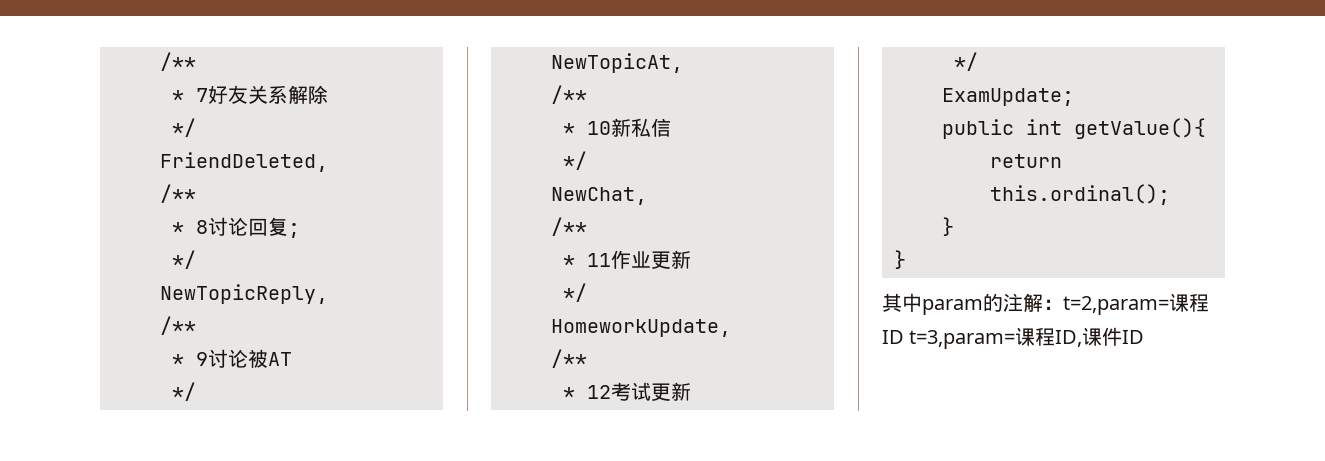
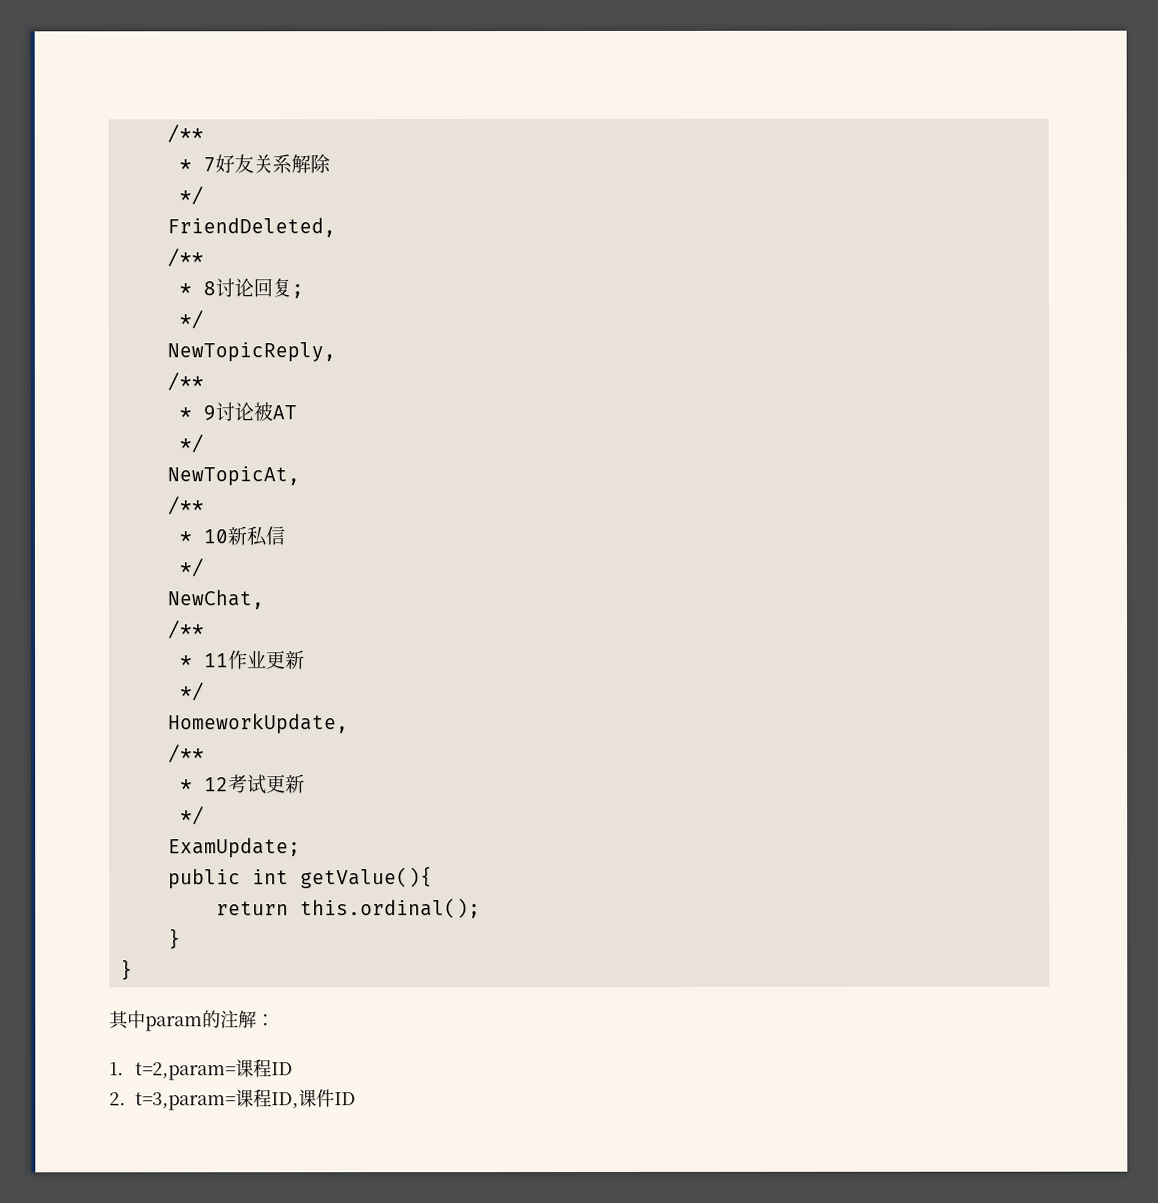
- 其中param的注解：t=2,param=课程ID t=3,param=课程ID,课件ID
+ 其中param的注解：
+ 1. t=2,param=课程ID
+ 2. t=3,param=课程ID,课件ID

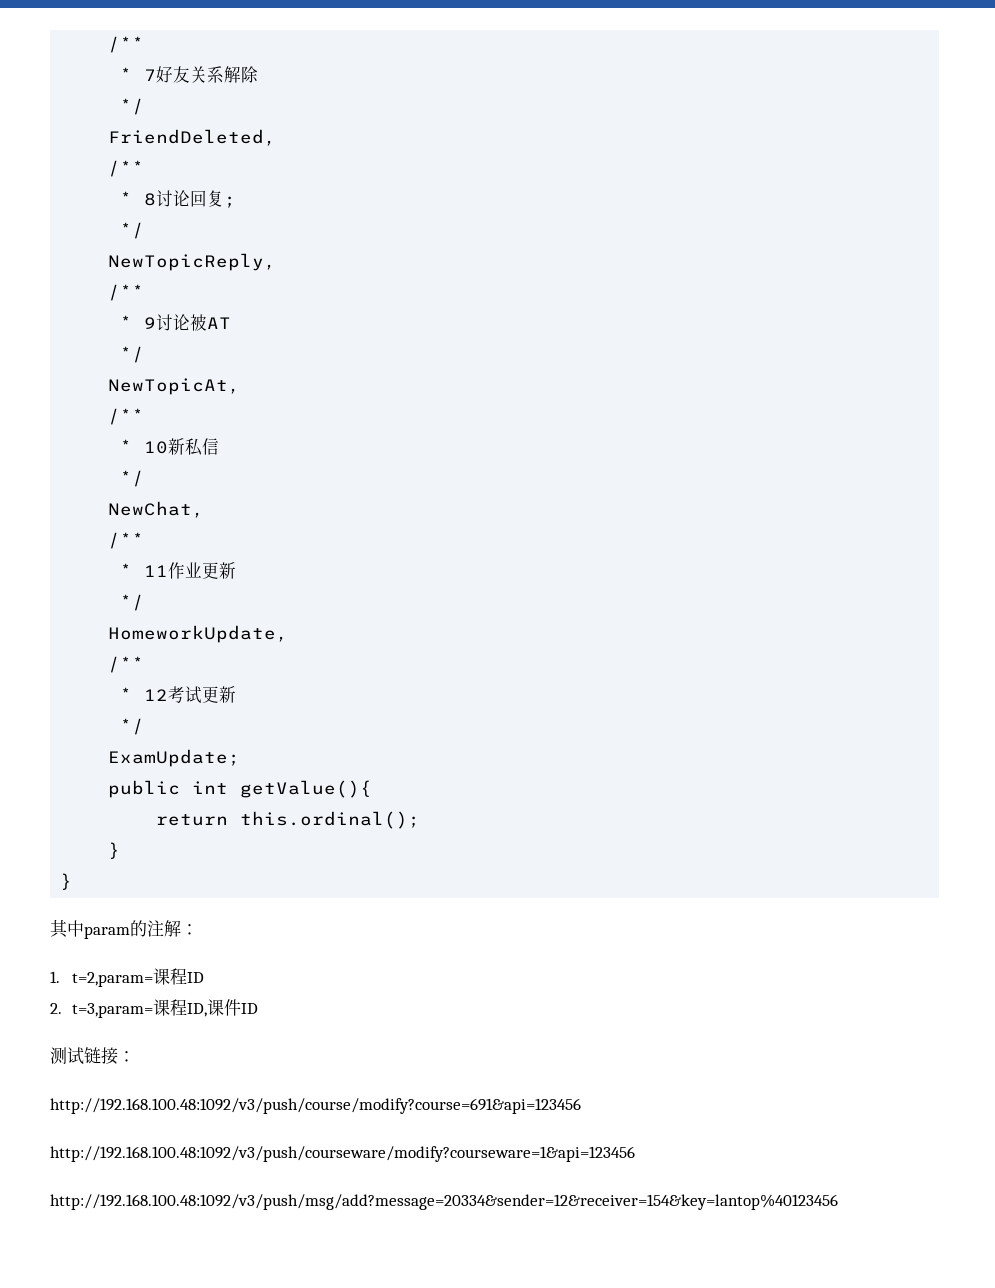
+ 测试链接：
+ http://192.168.100.48:1092/v3/push/course/modify?course=691&api=123456
+ http://192.168.100.48:1092/v3/push/courseware/modify?courseware=1&api=123456
+ http://192.168.100.48:1092/v3/push/msg/add?message=20334&sender=12&receiver=154&key=lantop%40123456

